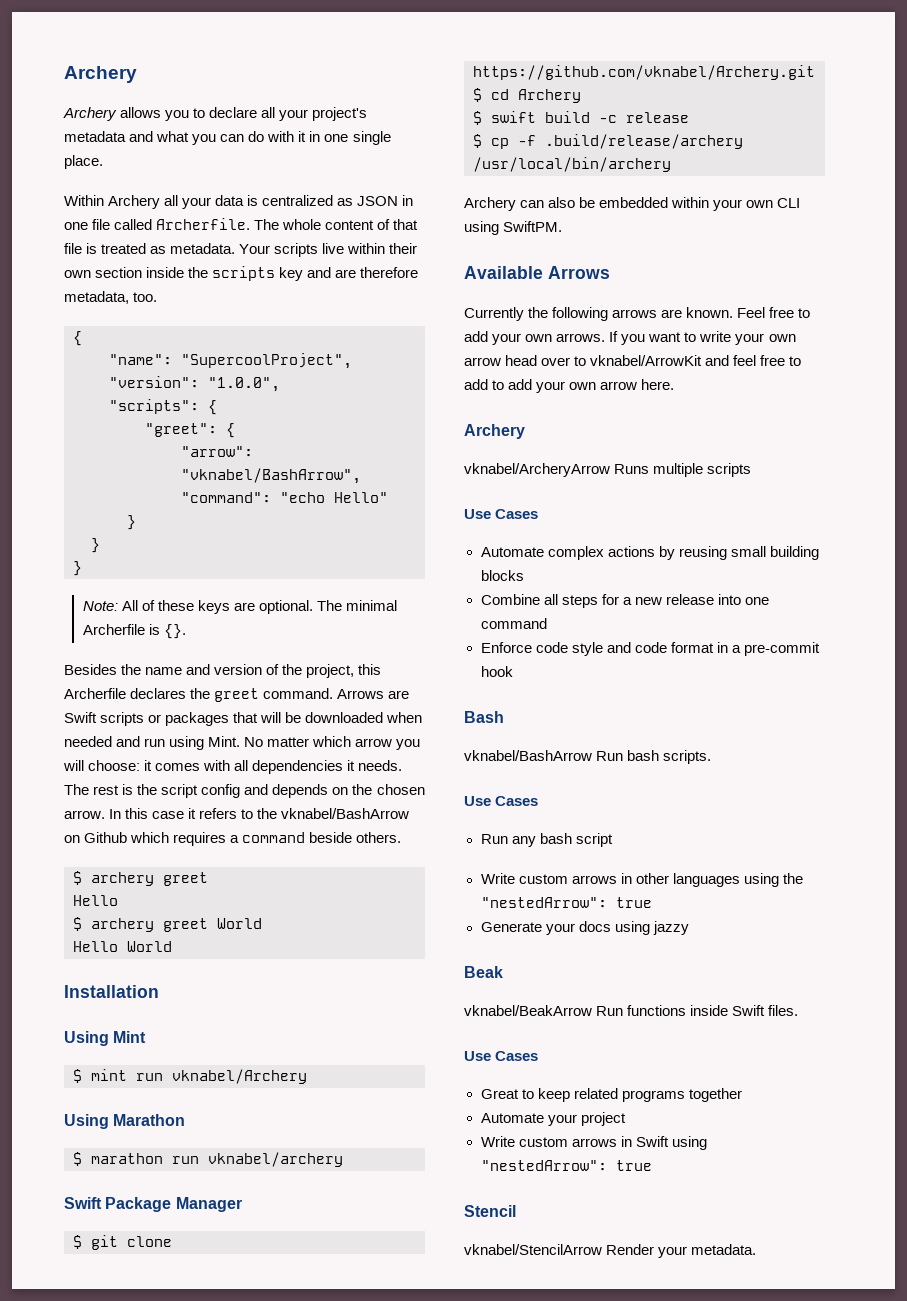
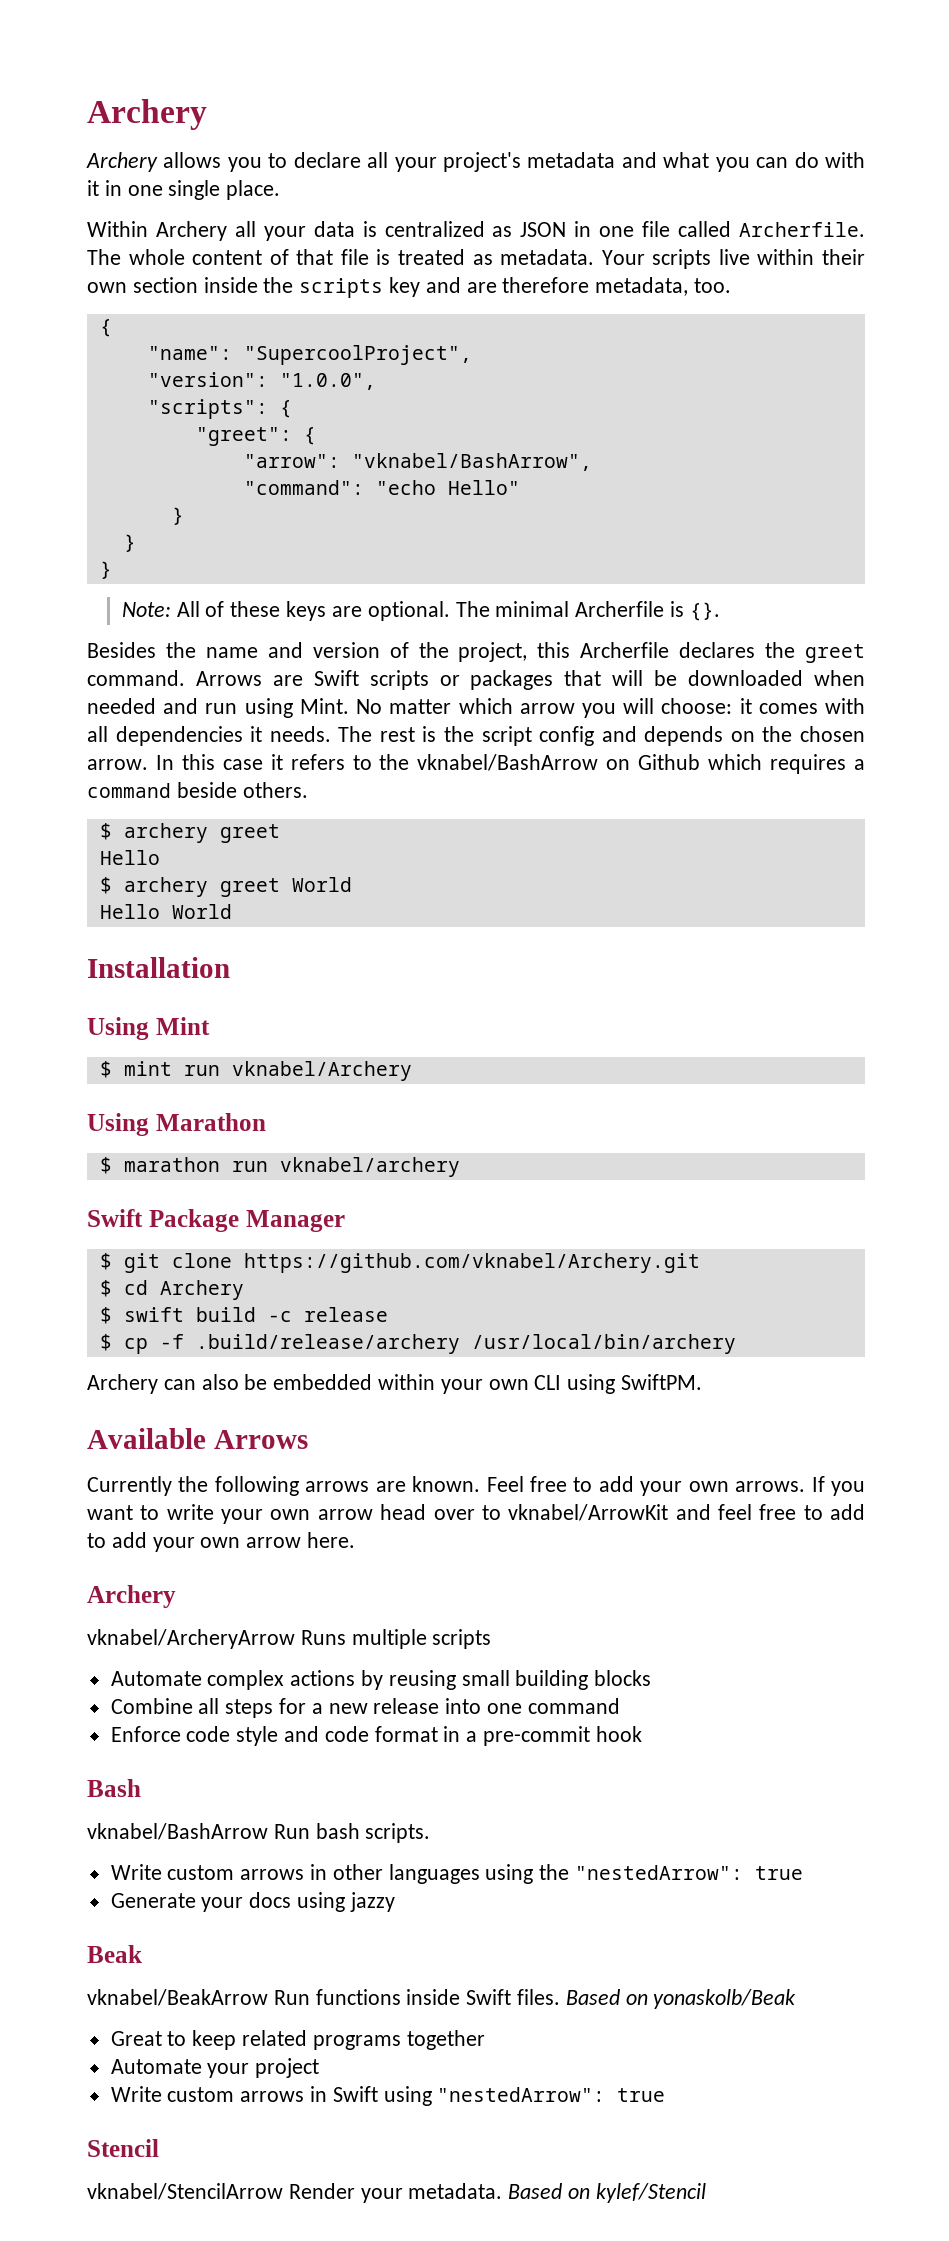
  vknabel/ArcheryArrow Runs multiple scripts
- Use Cases
  vknabel/BashArrow Run bash scripts.
- Use Cases
- Run any bash script
- vknabel/BeakArrow Run functions inside Swift files.
- Use Cases
+ vknabel/BeakArrow Run functions inside Swift files. Based on yonaskolb/Beak
+ Based on kylef/Stencil

